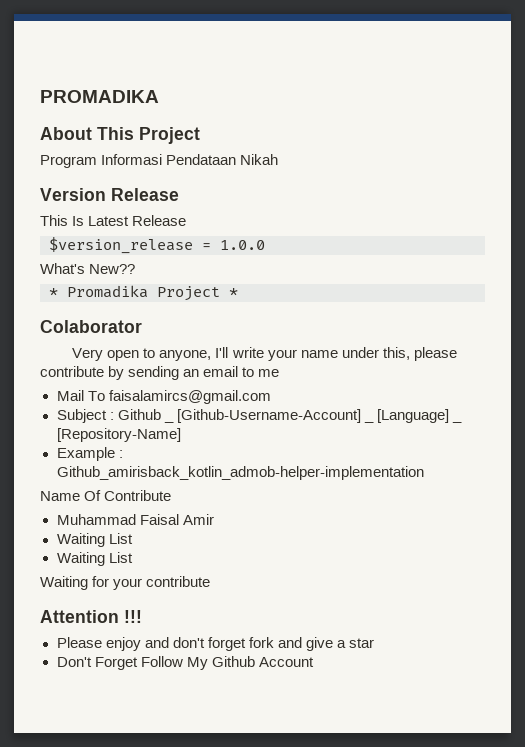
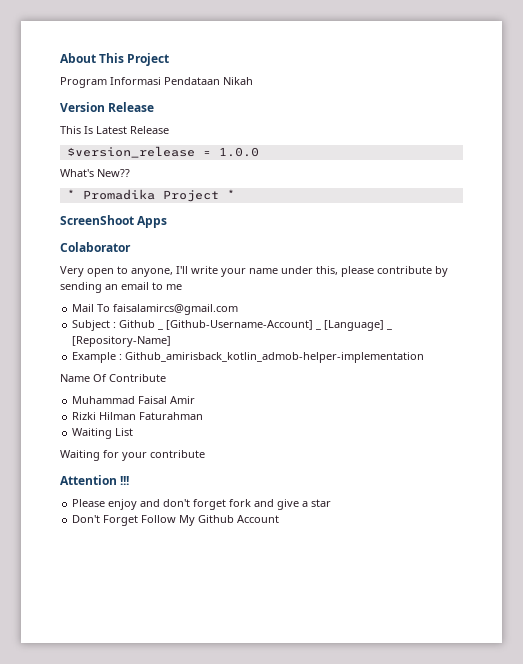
- PROMADIKA
+ ScreenShoot Apps
  Muhammad Faisal Amir
- Waiting List
+ Rizki Hilman Faturahman

